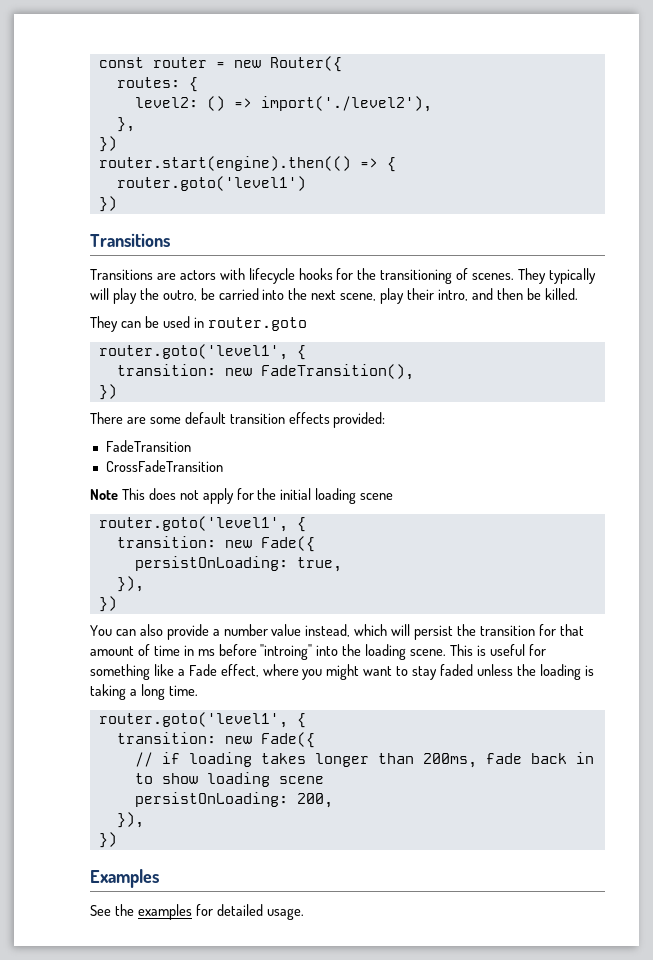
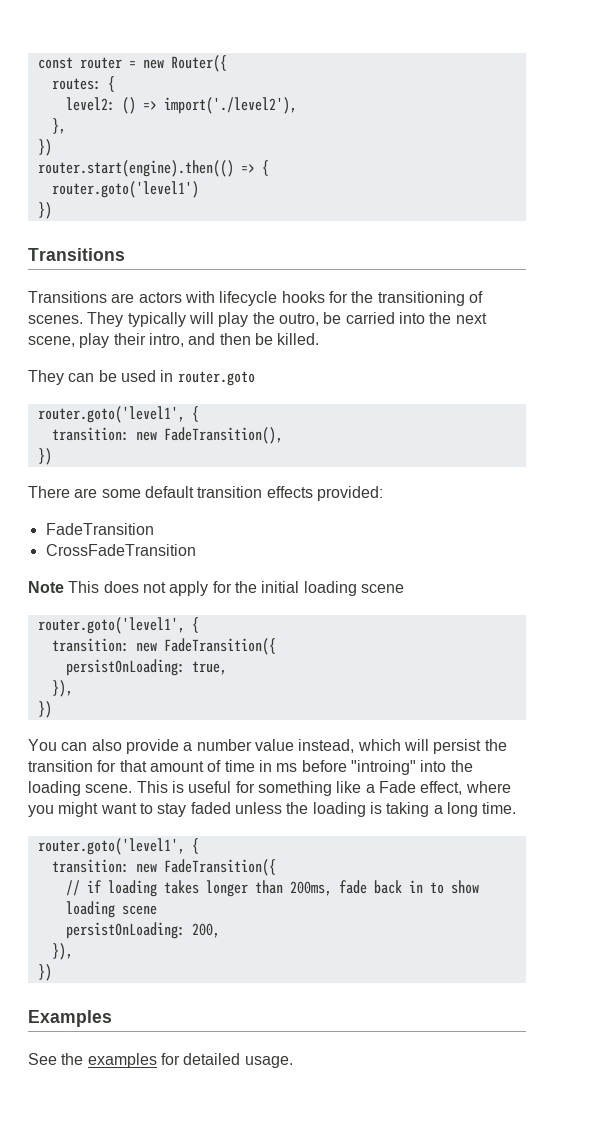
  Note This does not apply for the initial loading scene
  router.goto('level1', {
- transition: new Fade({
+ transition: new FadeTransition({
  This is useful for something like a Fade effect, where you might want to stay faded unless the loading is taking a long time.
  router.goto('level1', {
- transition: new Fade({
+ transition: new FadeTransition({

